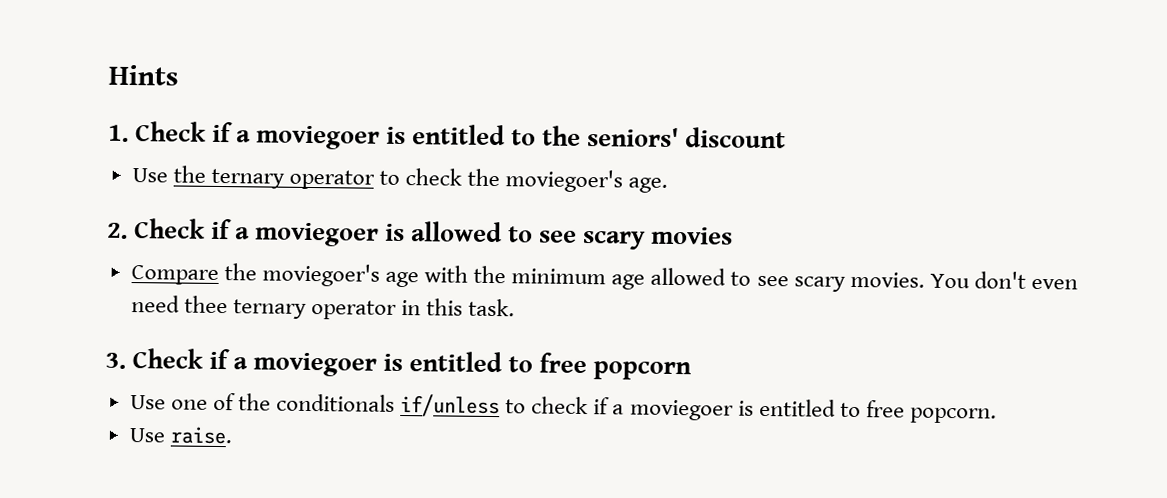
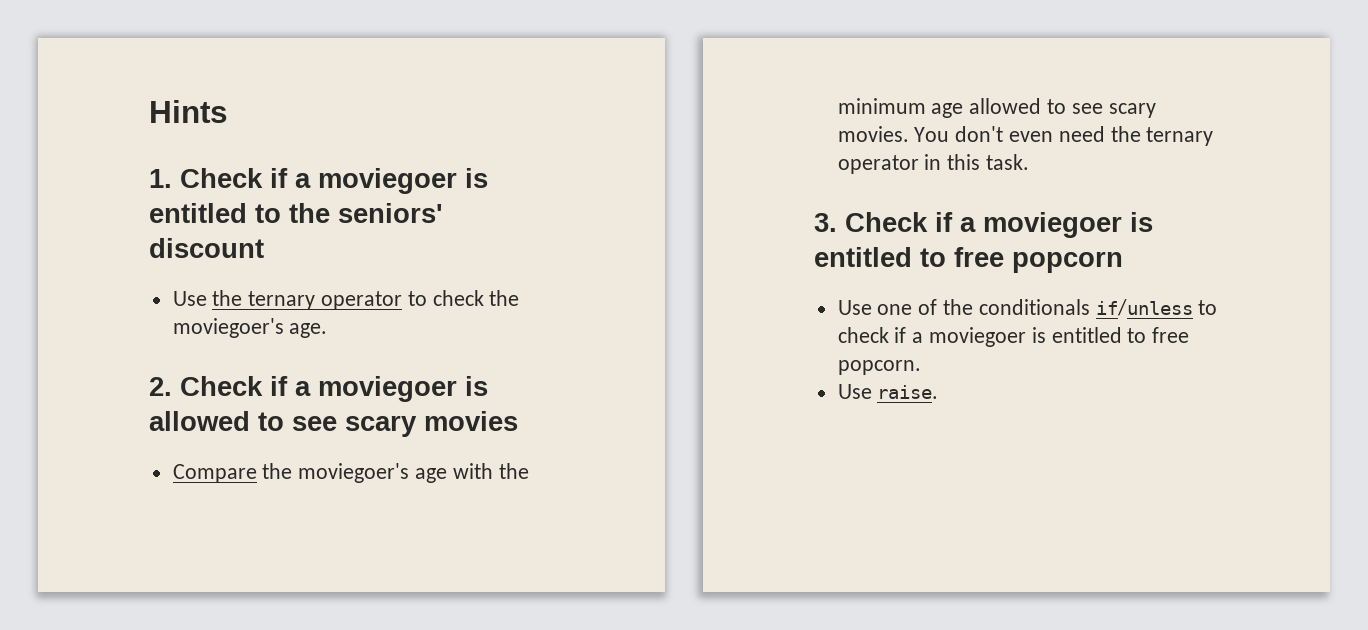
- You don't even need thee ternary operator in this task.
+ You don't even need the ternary operator in this task.

